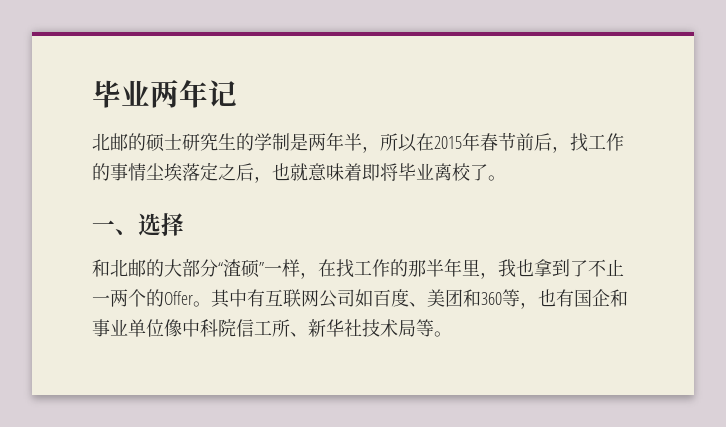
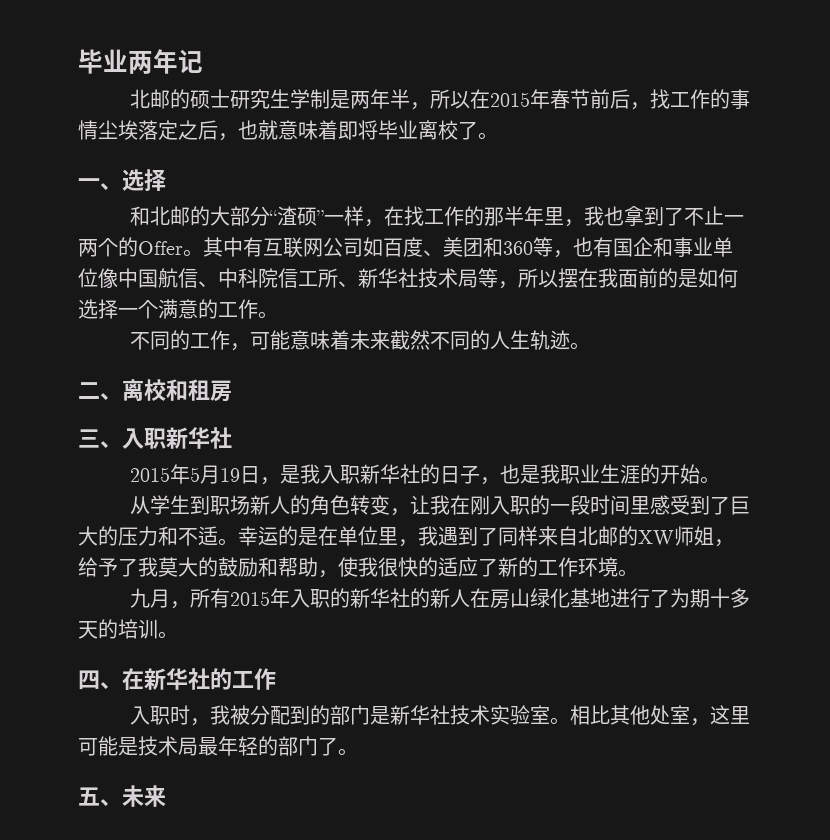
- 北邮的硕士研究生的学制是两年半，所以在2015年春节前后，找工作的事情尘埃落定之后，也就意味着即将毕业离校了。
+ 北邮的硕士研究生学制是两年半，所以在2015年春节前后，找工作的事情尘埃落定之后，也就意味着即将毕业离校了。
- 其中有互联网公司如百度、美团和360等，也有国企和事业单位像中科院信工所、新华社技术局等。
+ 其中有互联网公司如百度、美团和360等，也有国企和事业单位像中国航信、中科院信工所、新华社技术局等，所以摆在我面前的是如何选择一个满意的工作。
+ 不同的工作，可能意味着未来截然不同的人生轨迹。
+ 二、离校和租房
+ 三、入职新华社
+ 2015年5月19日，是我入职新华社的日子，也是我职业生涯的开始。
+ 从学生到职场新人的角色转变，让我在刚入职的一段时间里感受到了巨大的压力和不适。幸运的是在单位里，我遇到了同样来自北邮的XW师姐，给予了我莫大的鼓励和帮助，使我很快的适应了新的工作环境。
+ 九月，所有2015年入职的新华社的新人在房山绿化基地进行了为期十多天的培训。
+ 四、在新华社的工作
+ 入职时，我被分配到的部门是新华社技术实验室。相比其他处室，这里可能是技术局最年轻的部门了。
+ 五、未来

